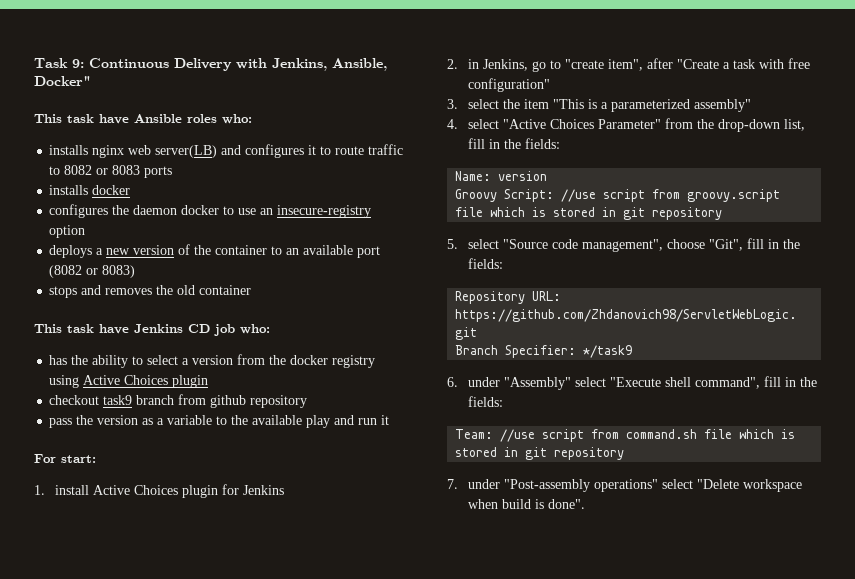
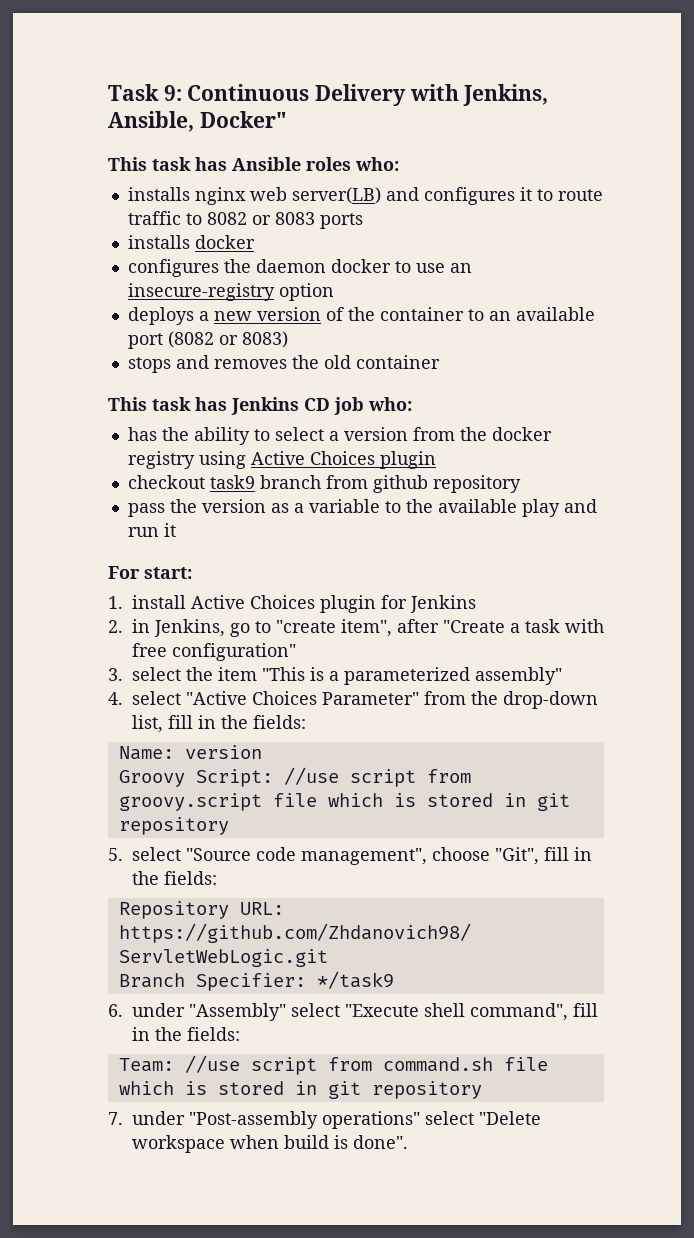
- This task have Ansible roles who:
+ This task has Ansible roles who:
- This task have Jenkins CD job who:
+ This task has Jenkins CD job who:

